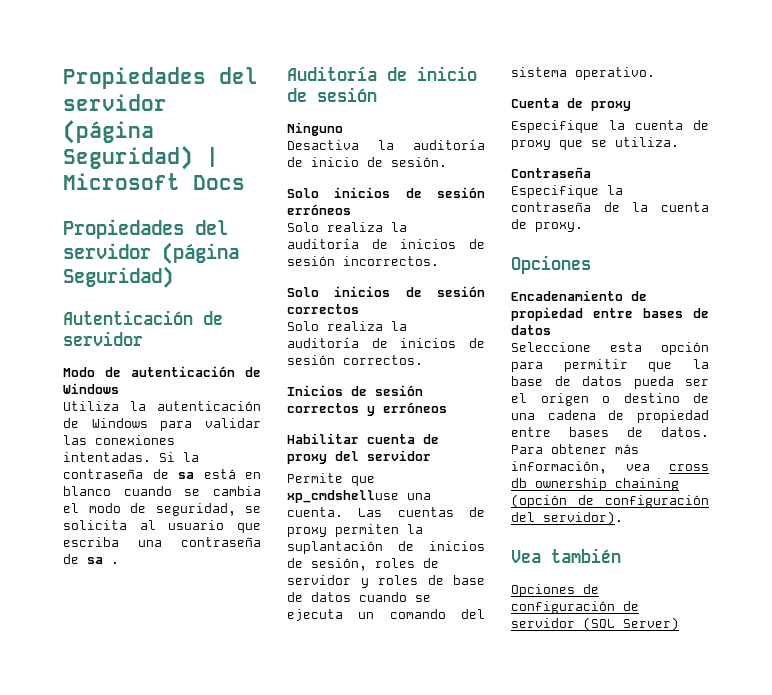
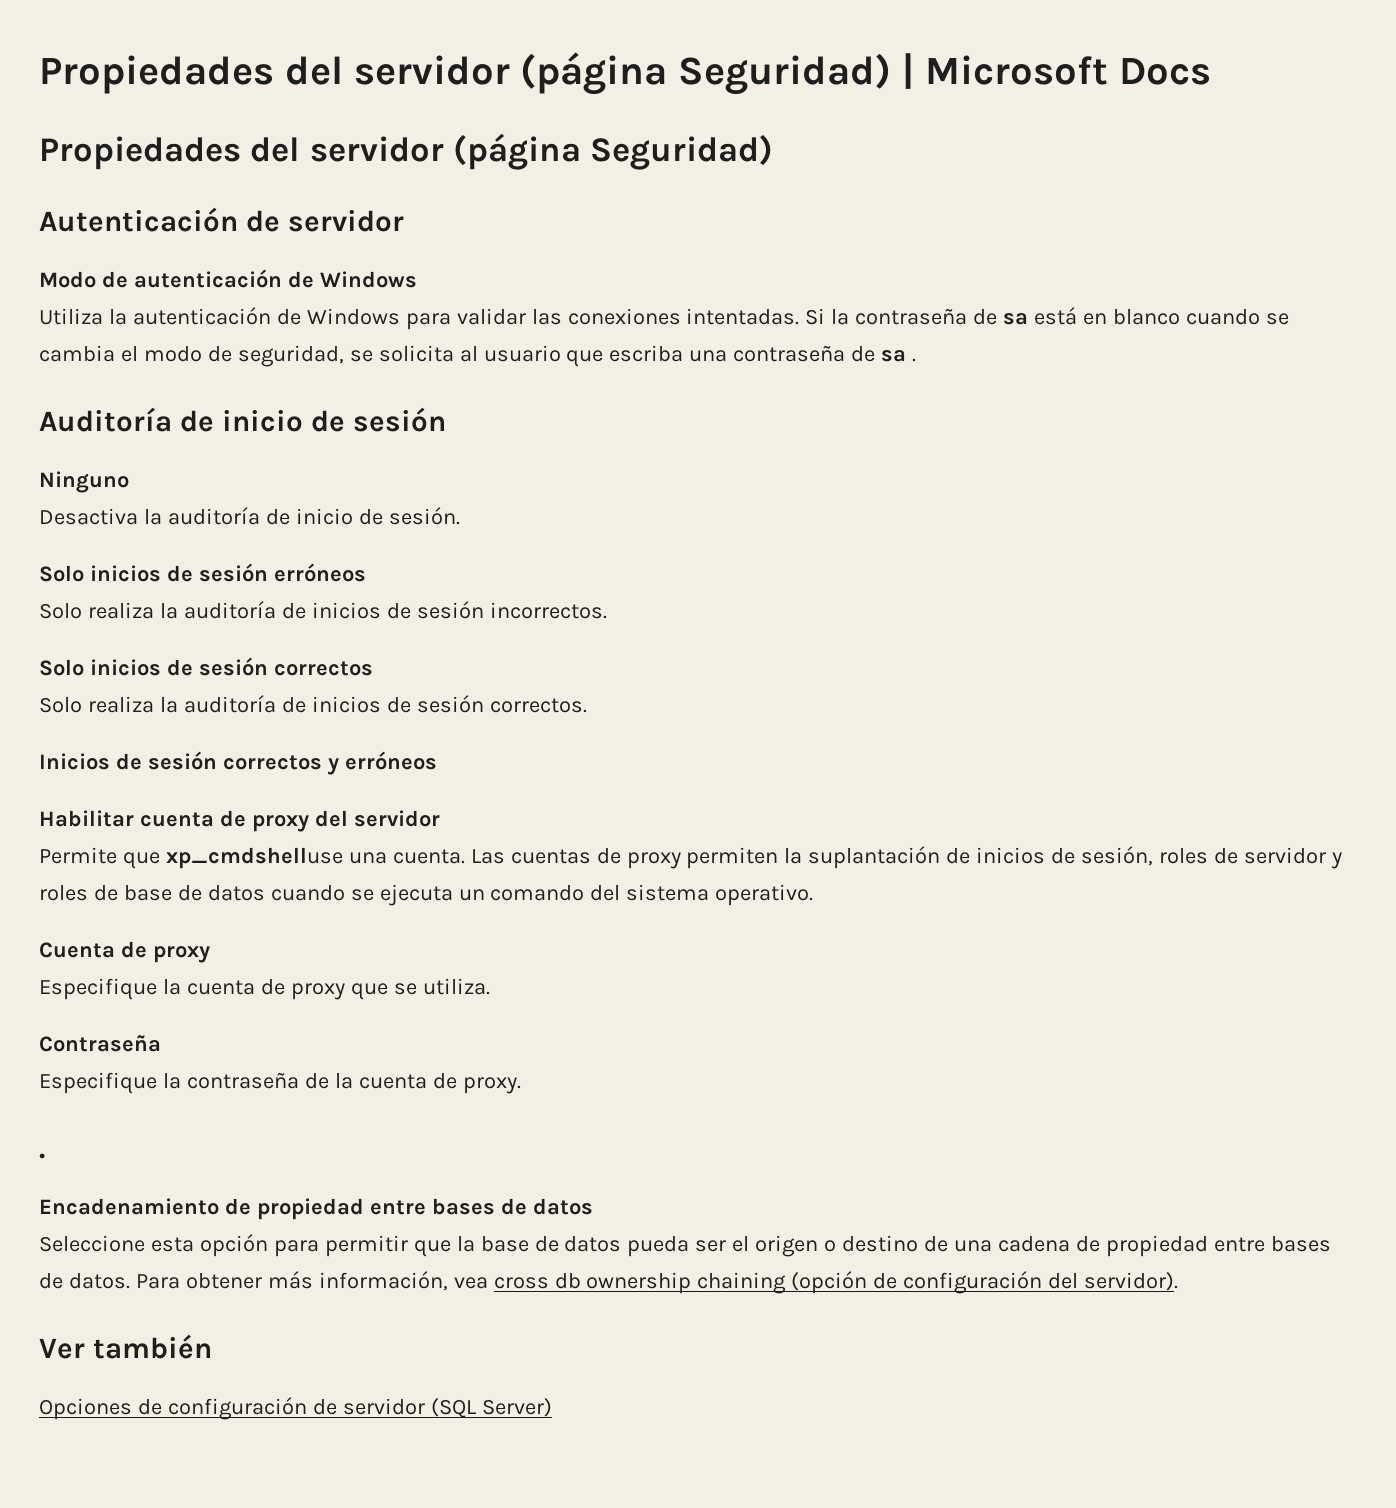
  Especifique la contraseña de la cuenta de proxy.
- Opciones
+ .
- Vea también
+ Ver también

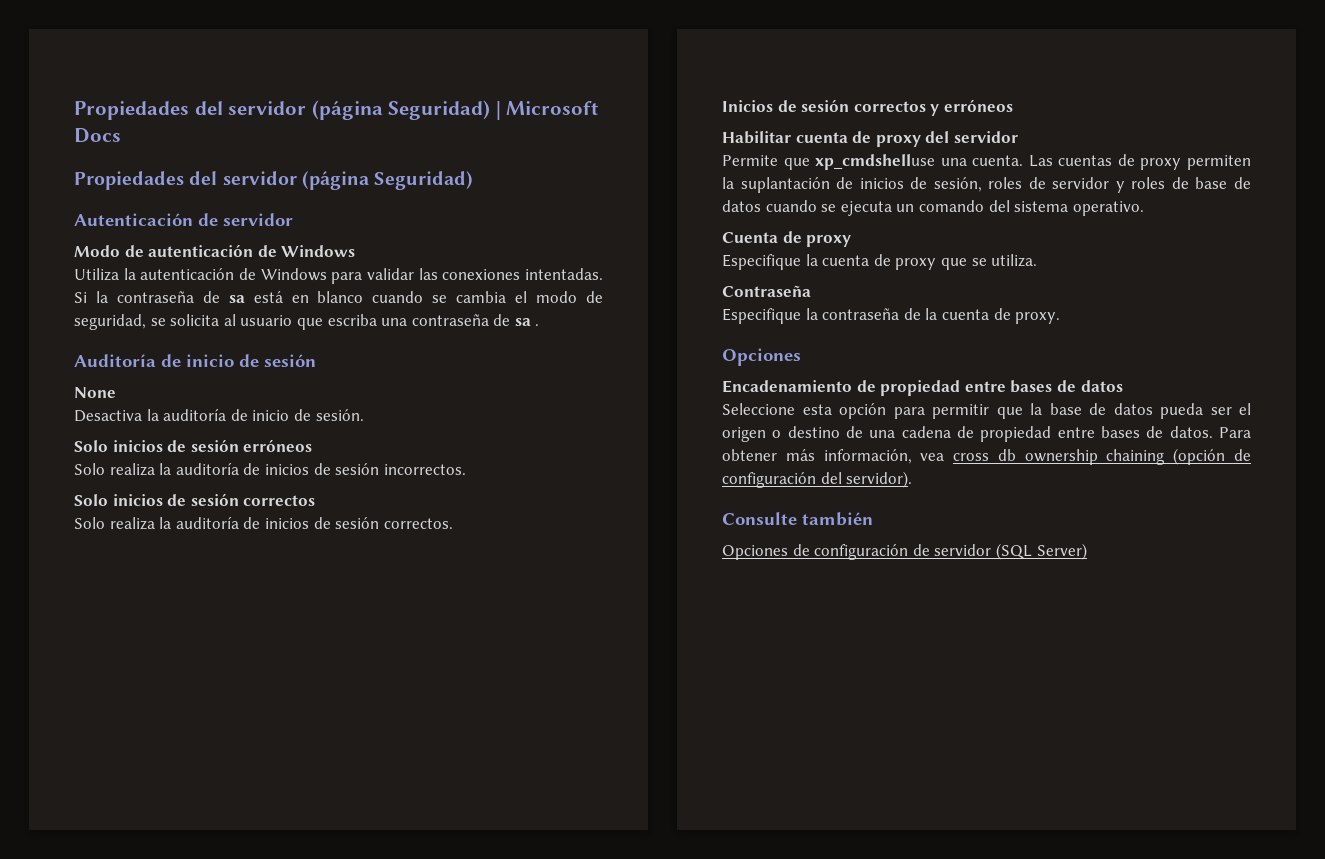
- Ninguno
+ None
  Especifique la contraseña de la cuenta de proxy.
- .
+ Opciones
- Ver también
+ Consulte también

